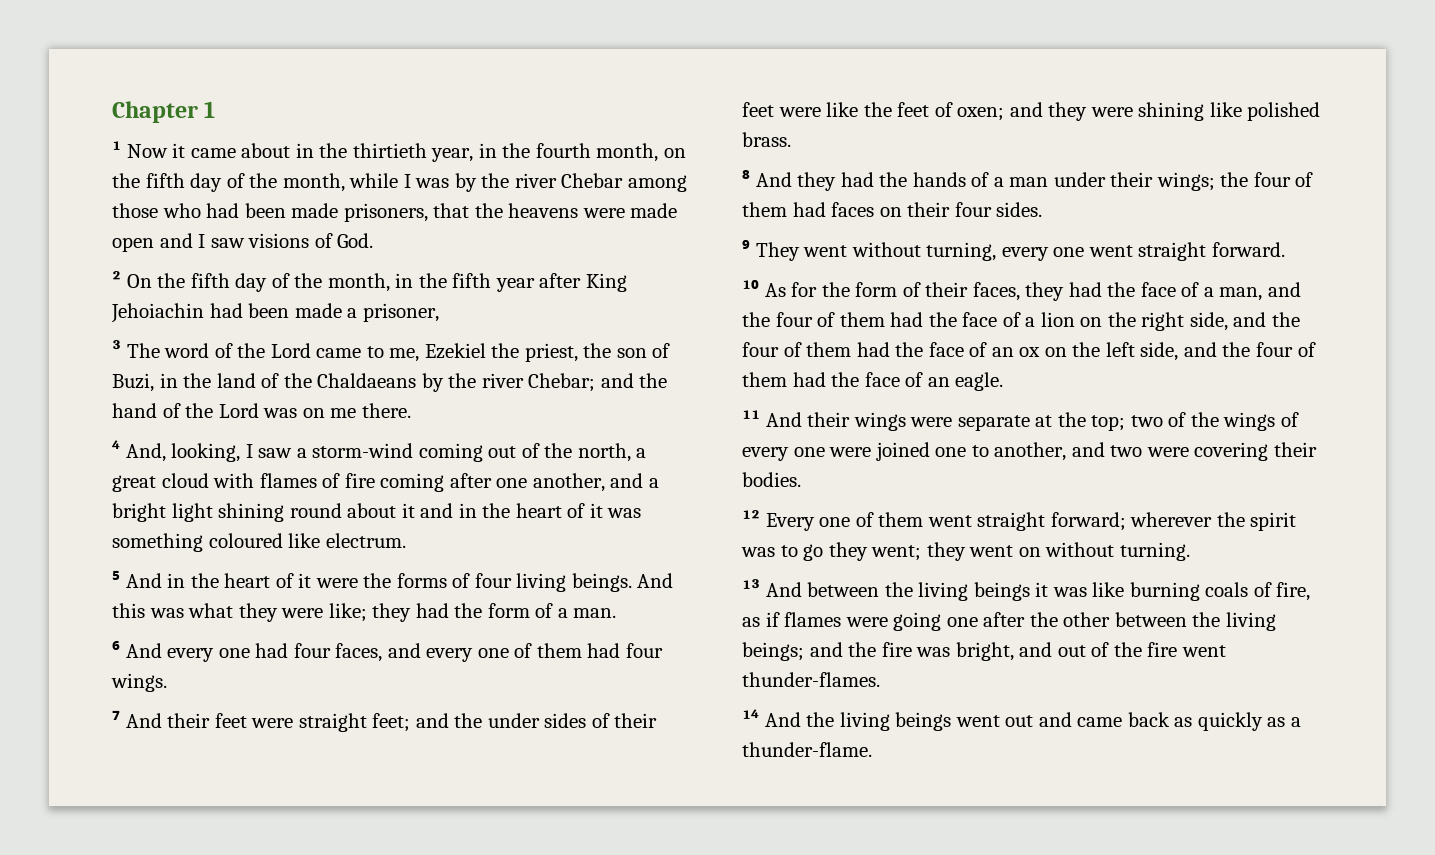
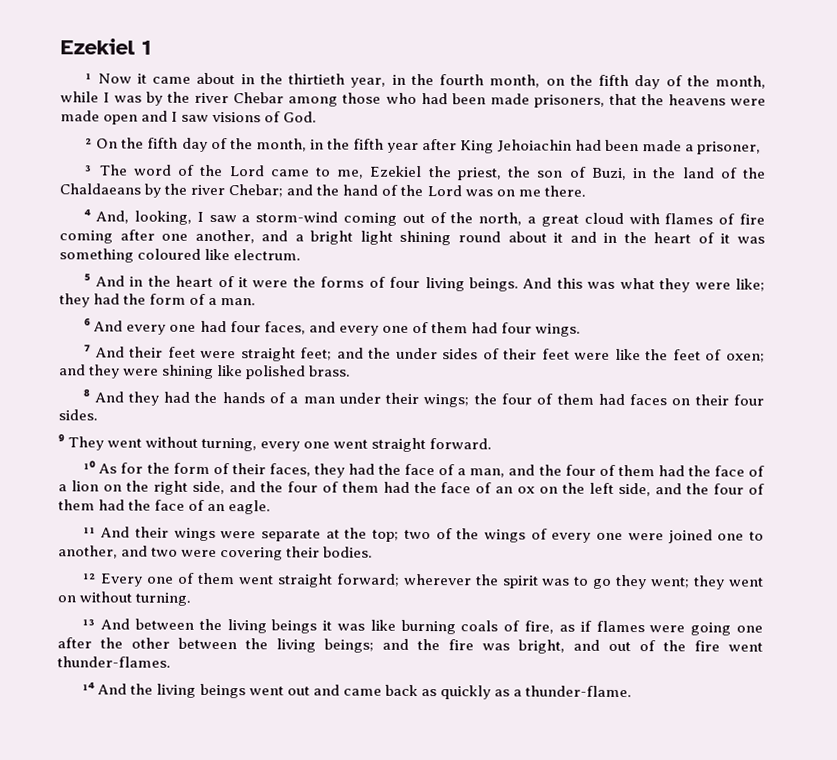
- Chapter 1
+ Ezekiel 1

